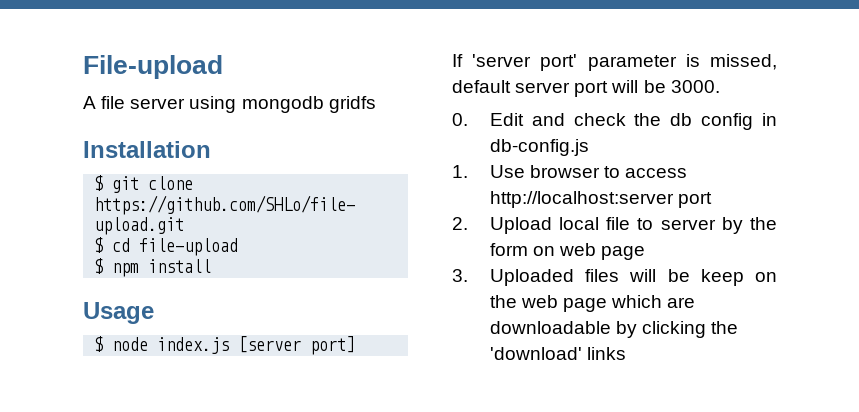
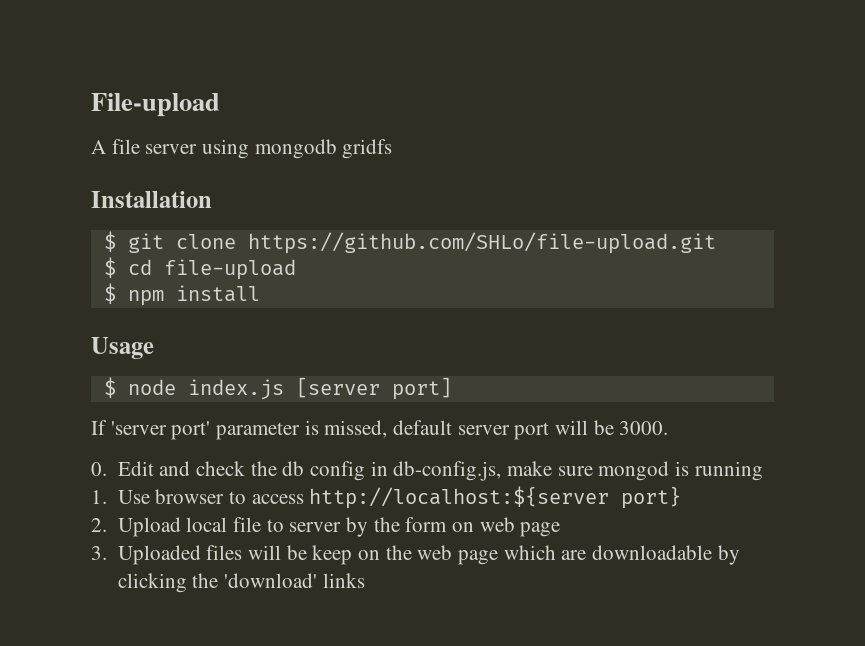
- 0. Edit and check the db config in db-config.js
+ 0. Edit and check the db config in db-config.js, make sure mongod is running
- 1. Use browser to access http://localhost:server port
+ 1. Use browser to access http://localhost:${server port}

